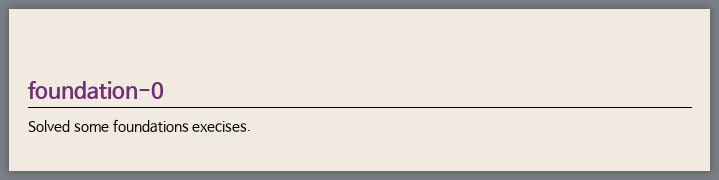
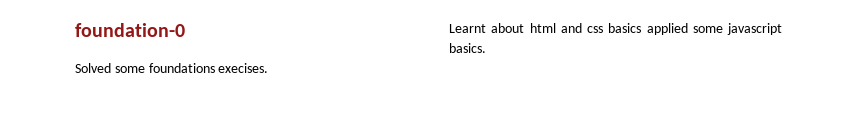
+ Learnt about html and css basics applied some javascript basics.

